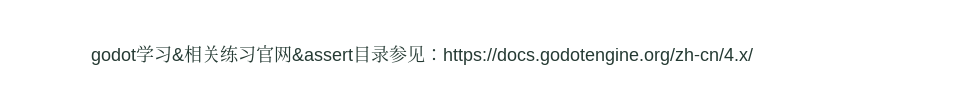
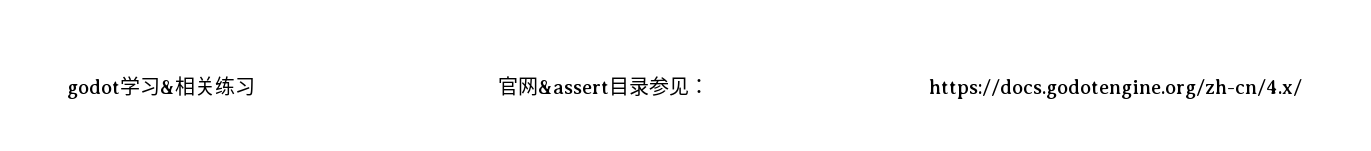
- godot学习&相关练习官网&assert目录参见：https://docs.godotengine.org/zh-cn/4.x/
+ godot学习&相关练习
+ 官网&assert目录参见：https://docs.godotengine.org/zh-cn/4.x/

